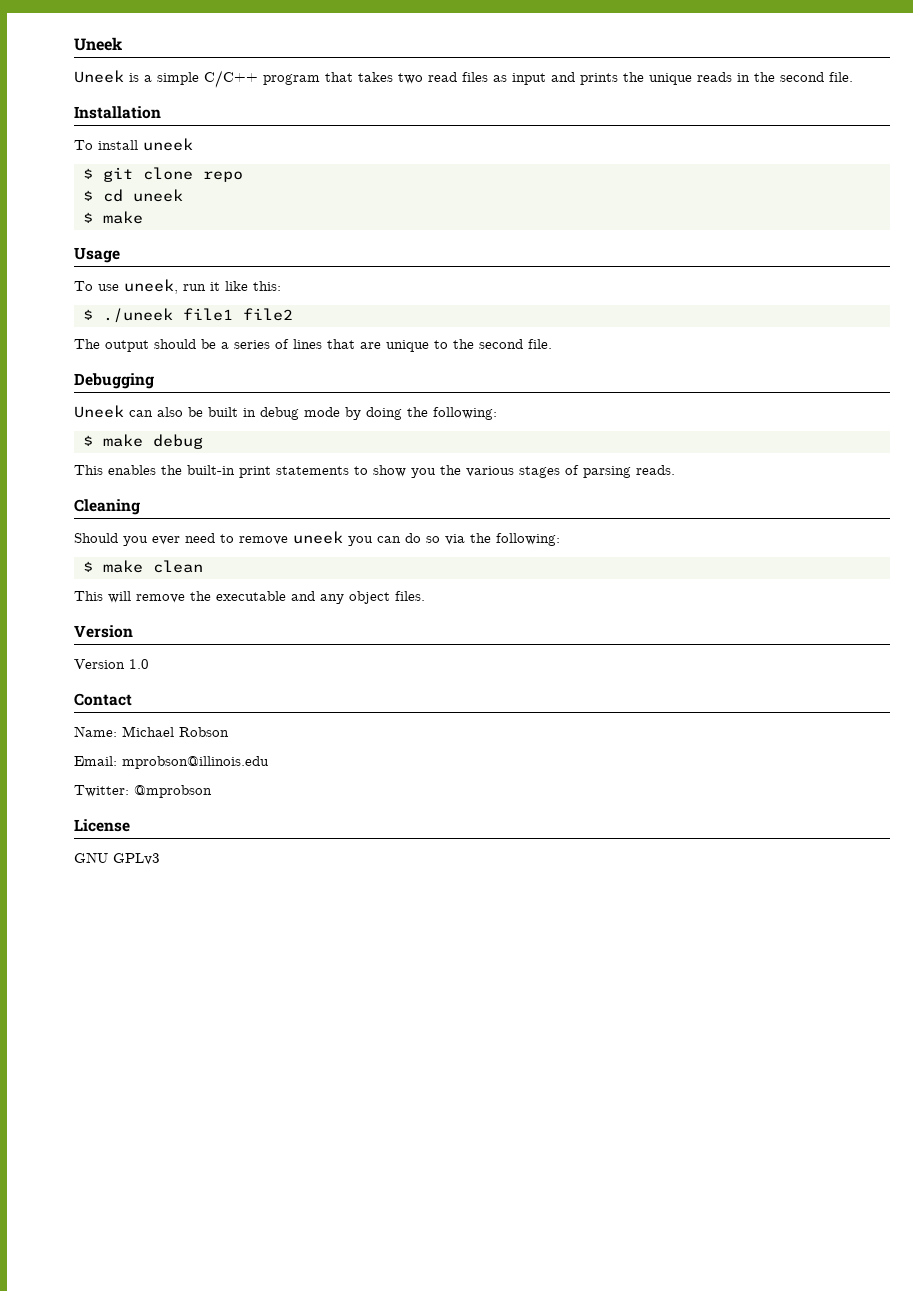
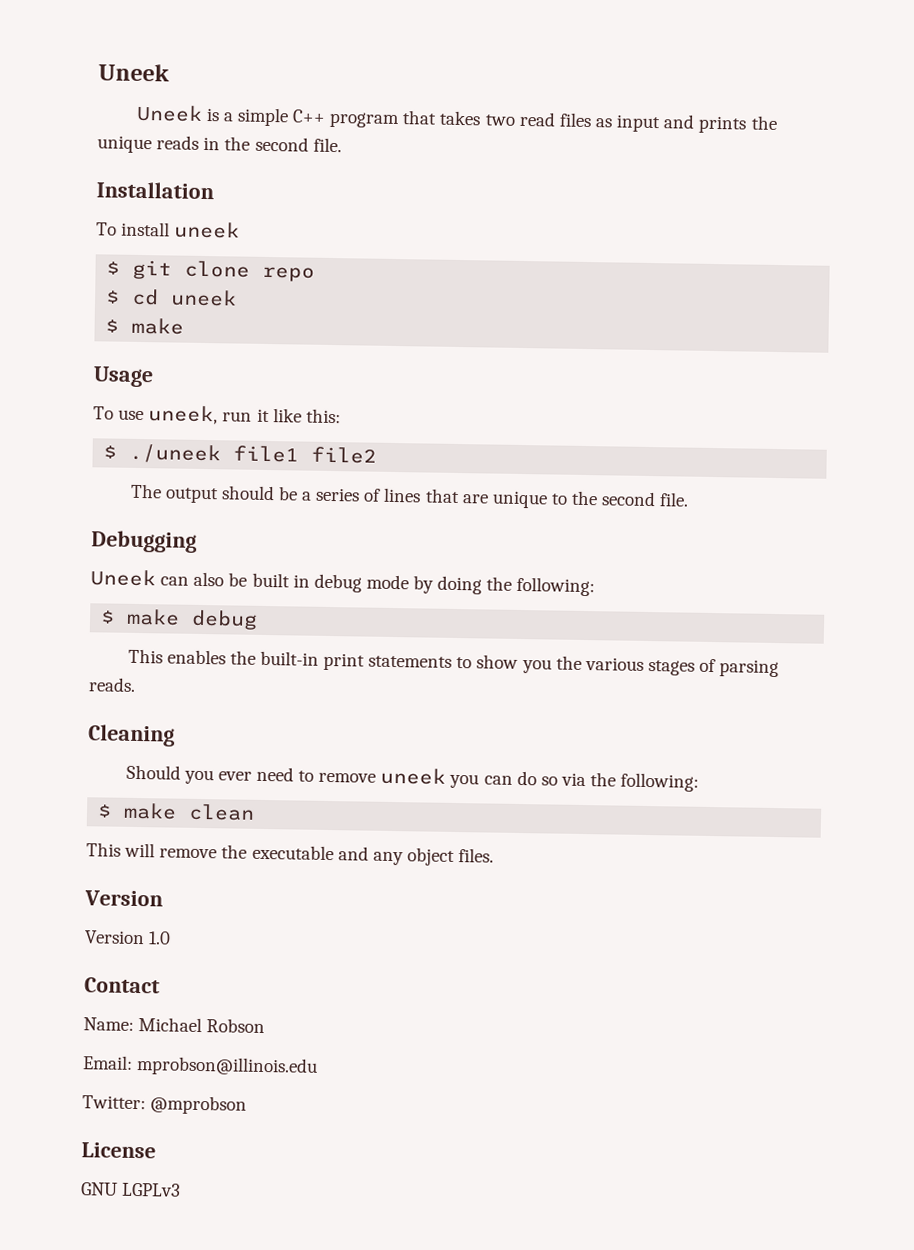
- Uneek is a simple C/C++ program that takes two read files as input and prints the unique reads in the second file.
+ Uneek is a simple C++ program that takes two read files as input and prints the unique reads in the second file.
- GNU GPLv3
+ GNU LGPLv3

